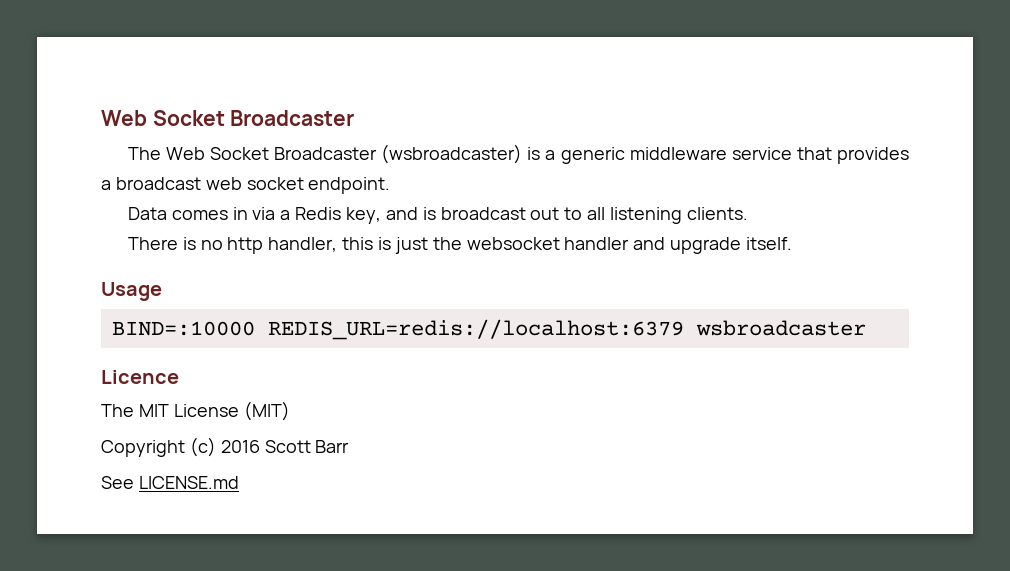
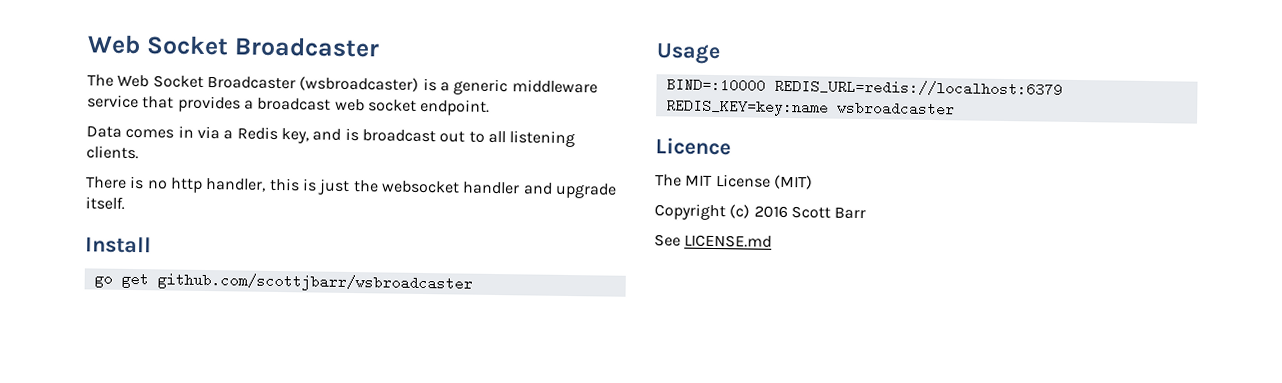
+ Install
+ go get github.com/scottjbarr/wsbroadcaster
- BIND=:10000 REDIS_URL=redis://localhost:6379 wsbroadcaster
+ BIND=:10000 REDIS_URL=redis://localhost:6379 REDIS_KEY=key:name wsbroadcaster

